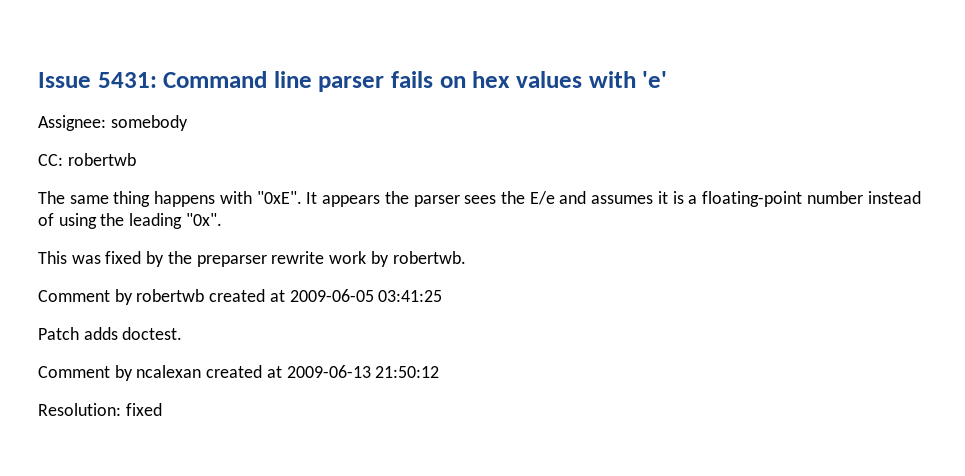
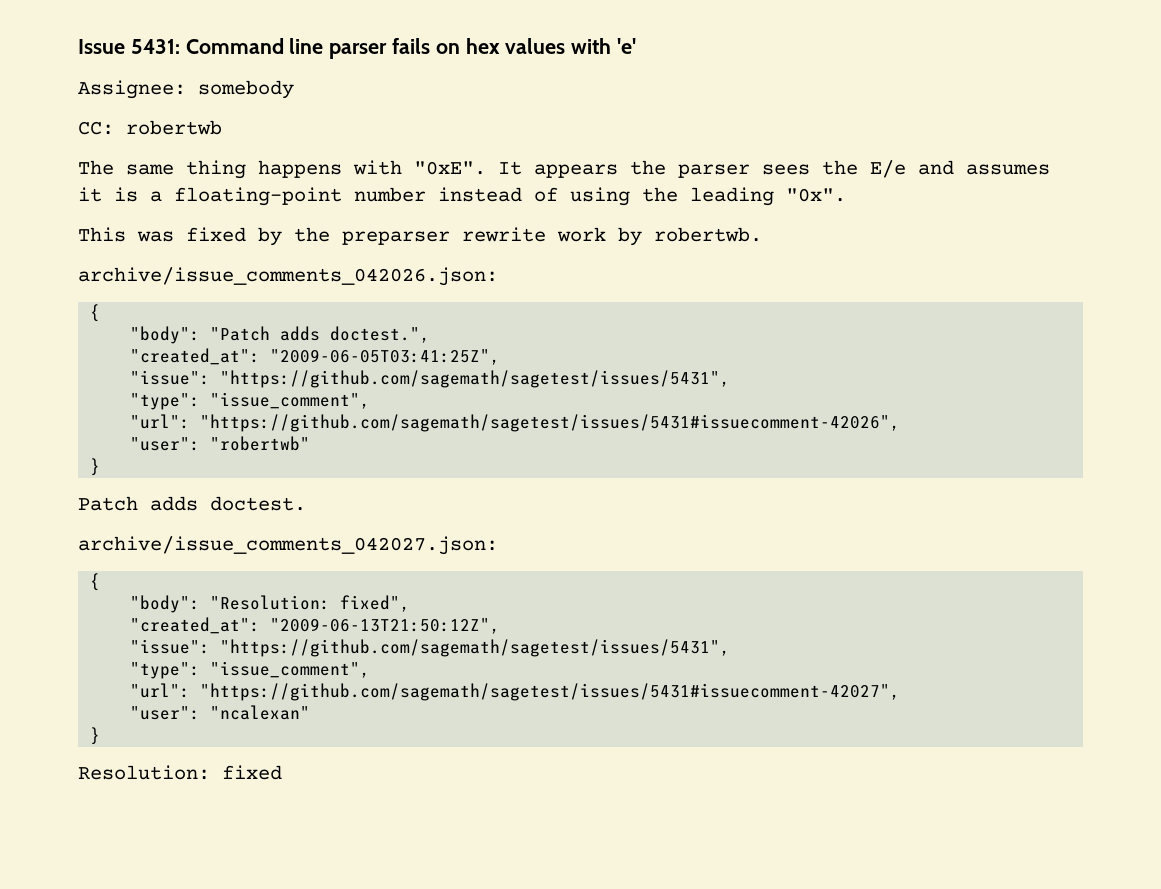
- Comment by robertwb created at 2009-06-05 03:41:25
+ archive/issue_comments_042026.json:
+ {
+ "body": "Patch adds doctest.",
+ "created_at": "2009-06-05T03:41:25Z",
+ "issue": "https://github.com/sagemath/sagetest/issues/5431",
+ "type": "issue_comment",
+ "url": "https://github.com/sagemath/sagetest/issues/5431#issuecomment-42026",
+ "user": "robertwb"
+ }
  Patch adds doctest.
- Comment by ncalexan created at 2009-06-13 21:50:12
+ archive/issue_comments_042027.json:
+ {
+ "body": "Resolution: fixed",
+ "created_at": "2009-06-13T21:50:12Z",
+ "issue": "https://github.com/sagemath/sagetest/issues/5431",
+ "type": "issue_comment",
+ "url": "https://github.com/sagemath/sagetest/issues/5431#issuecomment-42027",
+ "user": "ncalexan"
+ }

